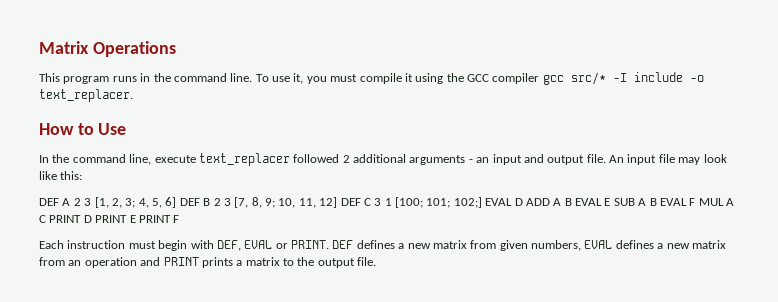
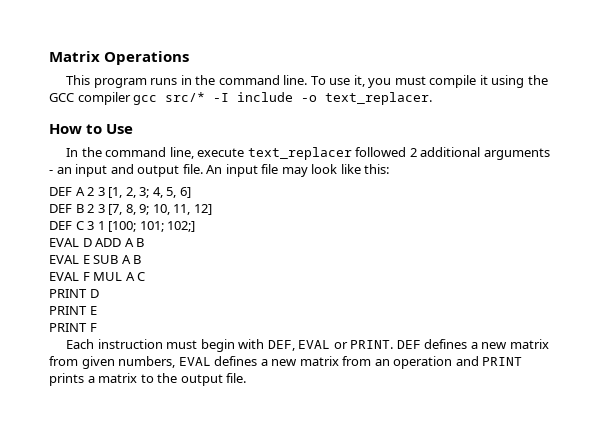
- DEF A 2 3 [1, 2, 3; 4, 5, 6] DEF B 2 3 [7, 8, 9; 10, 11, 12] DEF C 3 1 [100; 101; 102;] EVAL D ADD A B EVAL E SUB A B EVAL F MUL A C PRINT D PRINT E PRINT F
+ DEF A 2 3 [1, 2, 3; 4, 5, 6]
+ DEF B 2 3 [7, 8, 9; 10, 11, 12]
+ DEF C 3 1 [100; 101; 102;]
+ EVAL D ADD A B
+ EVAL E SUB A B
+ EVAL F MUL A C
+ PRINT D
+ PRINT E
+ PRINT F

